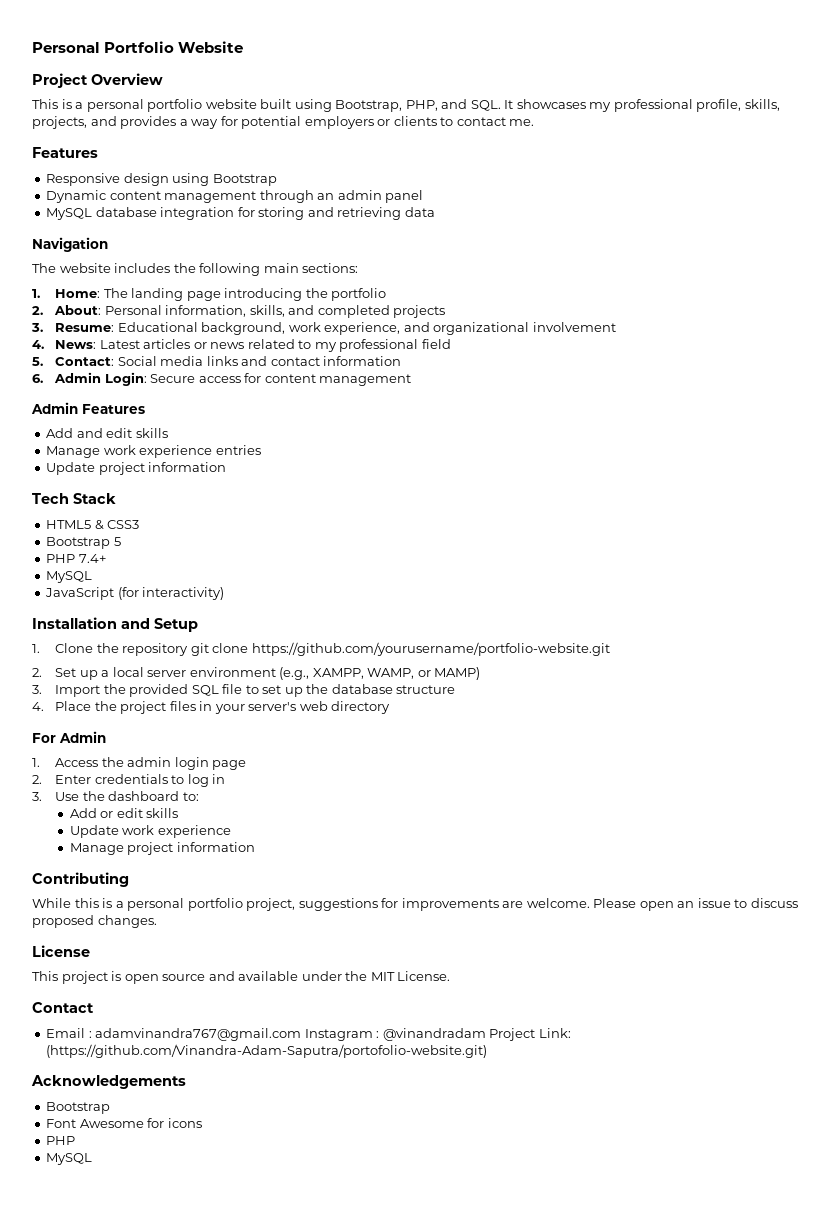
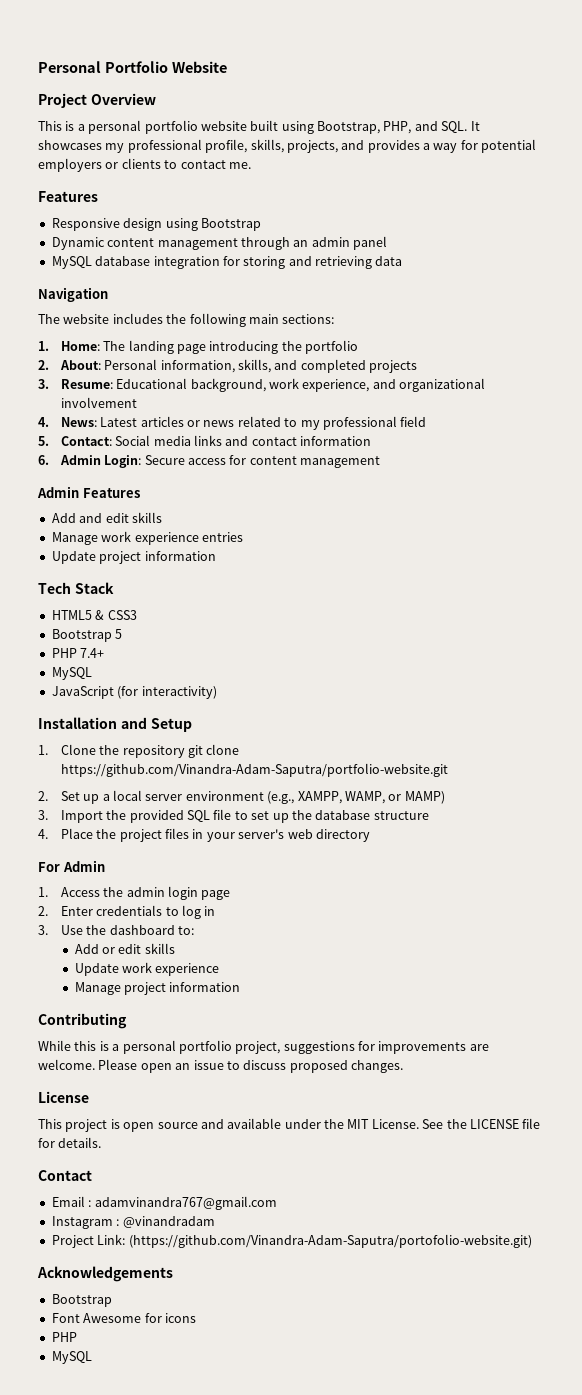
- 1. Clone the repository git clone https://github.com/yourusername/portfolio-website.git
+ 1. Clone the repository git clone https://github.com/Vinandra-Adam-Saputra/portfolio-website.git
+ See the LICENSE file for details.
- Email : adamvinandra767@gmail.com Instagram : @vinandradam Project Link: (https://github.com/Vinandra-Adam-Saputra/portofolio-website.git)
+ Email : adamvinandra767@gmail.com
+ Instagram : @vinandradam
+ Project Link: (https://github.com/Vinandra-Adam-Saputra/portofolio-website.git)

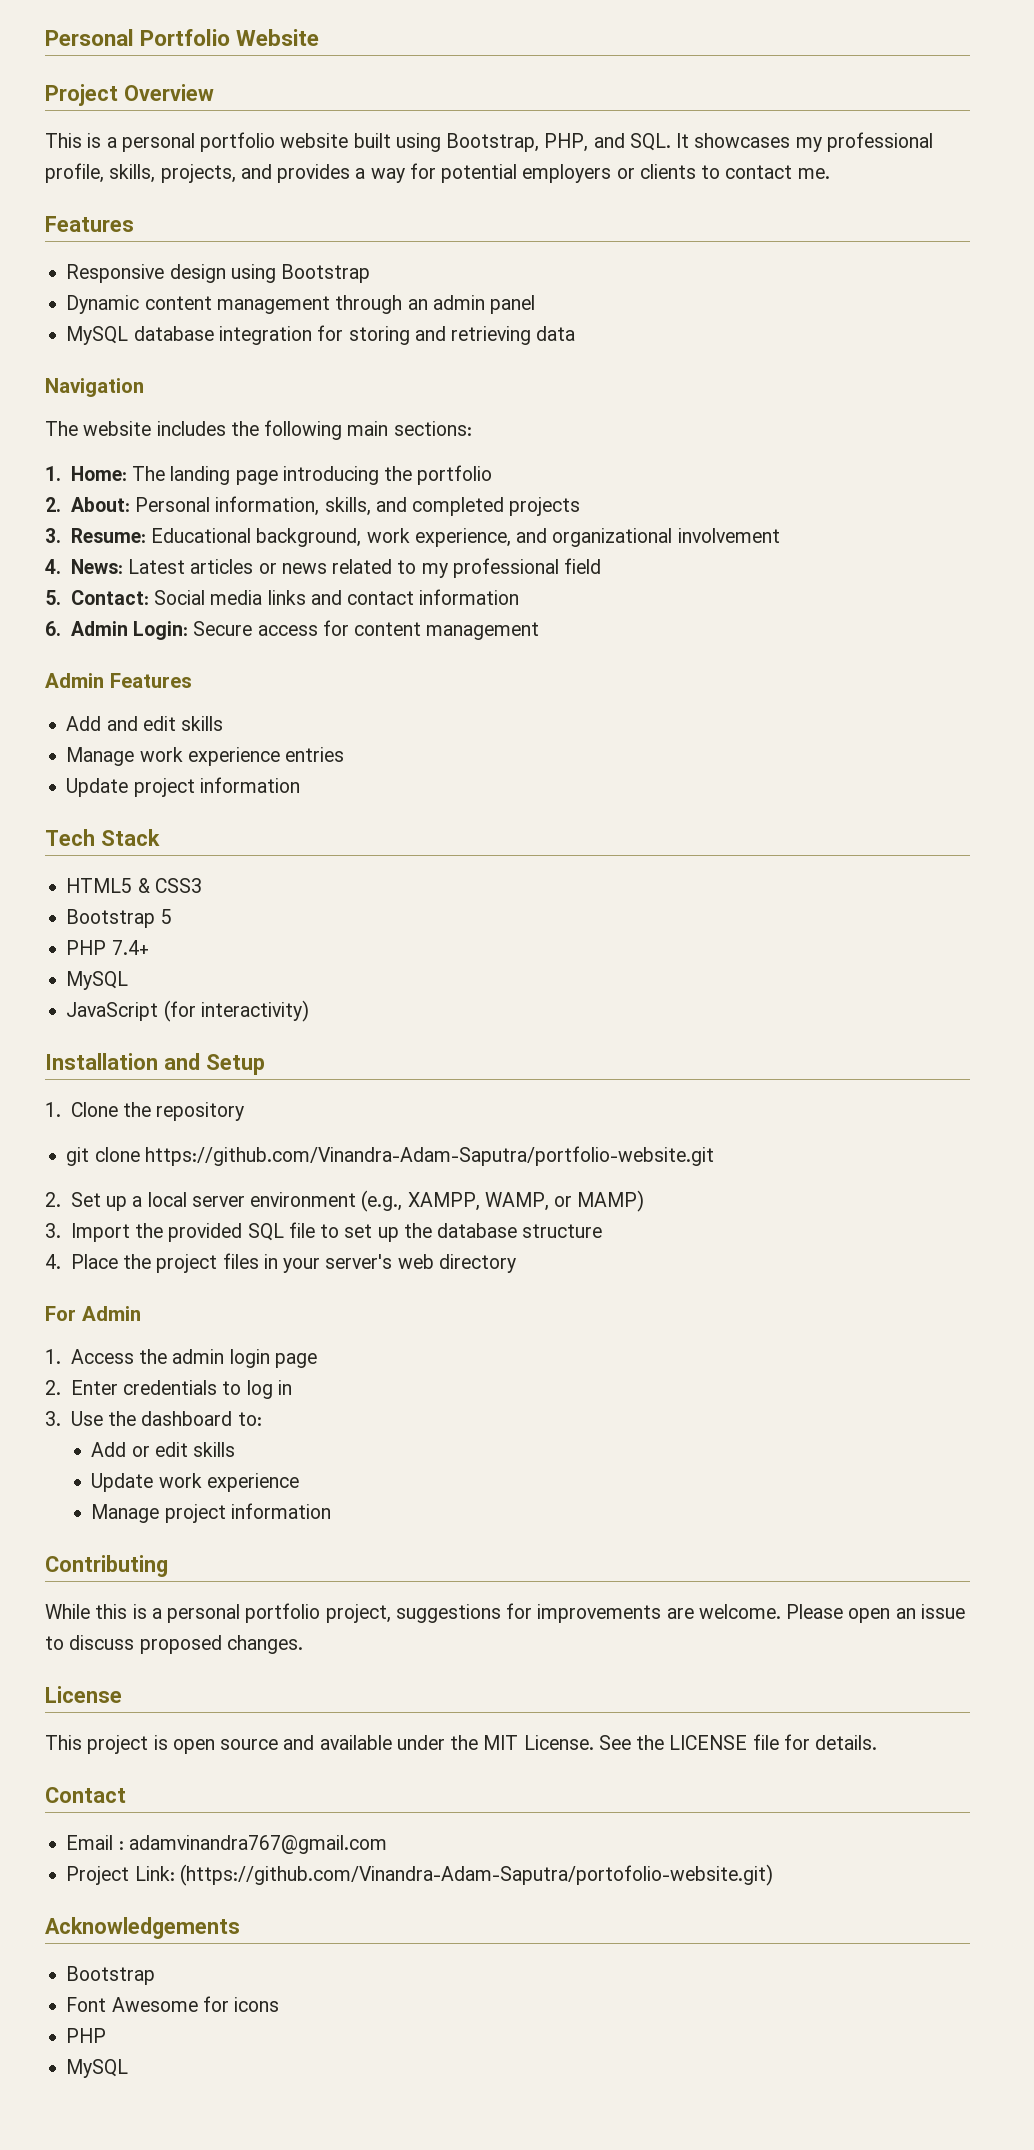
- 1. Clone the repository git clone https://github.com/Vinandra-Adam-Saputra/portfolio-website.git
+ 1. Clone the repository
+ git clone https://github.com/Vinandra-Adam-Saputra/portfolio-website.git
- Instagram : @vinandradam

